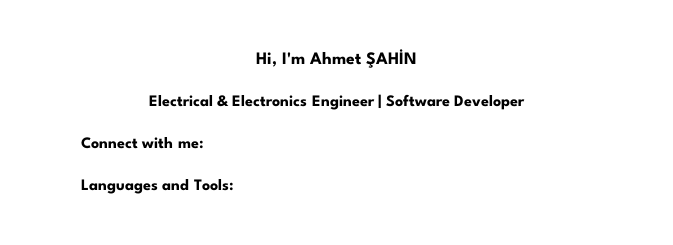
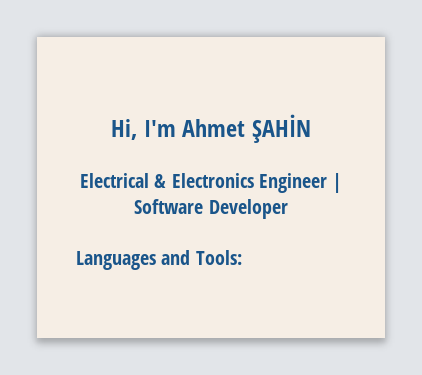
- Connect with me:

